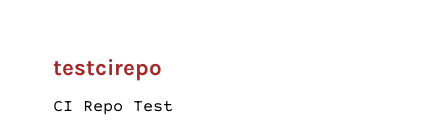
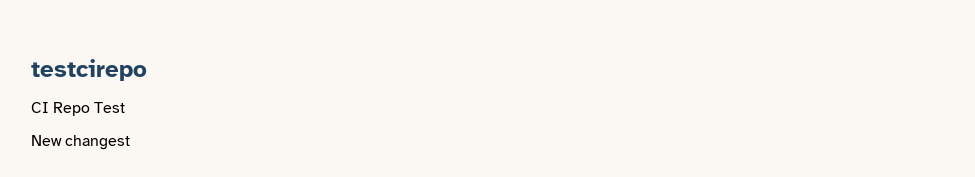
+ New changest

